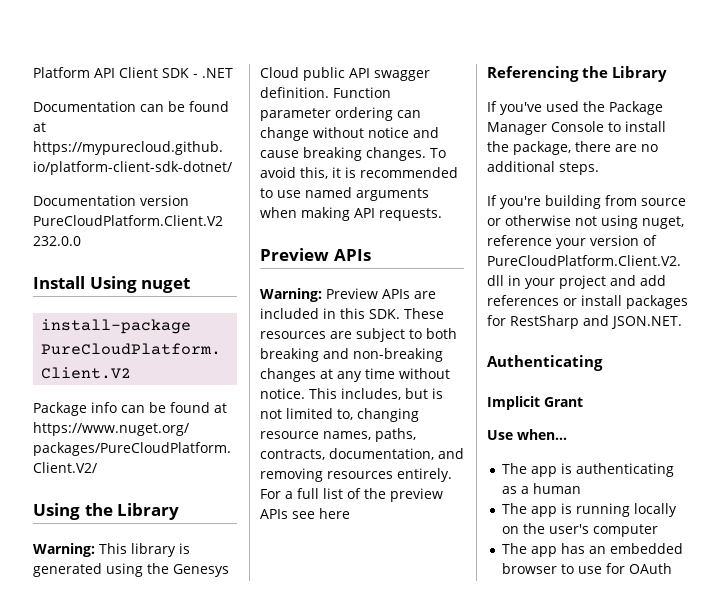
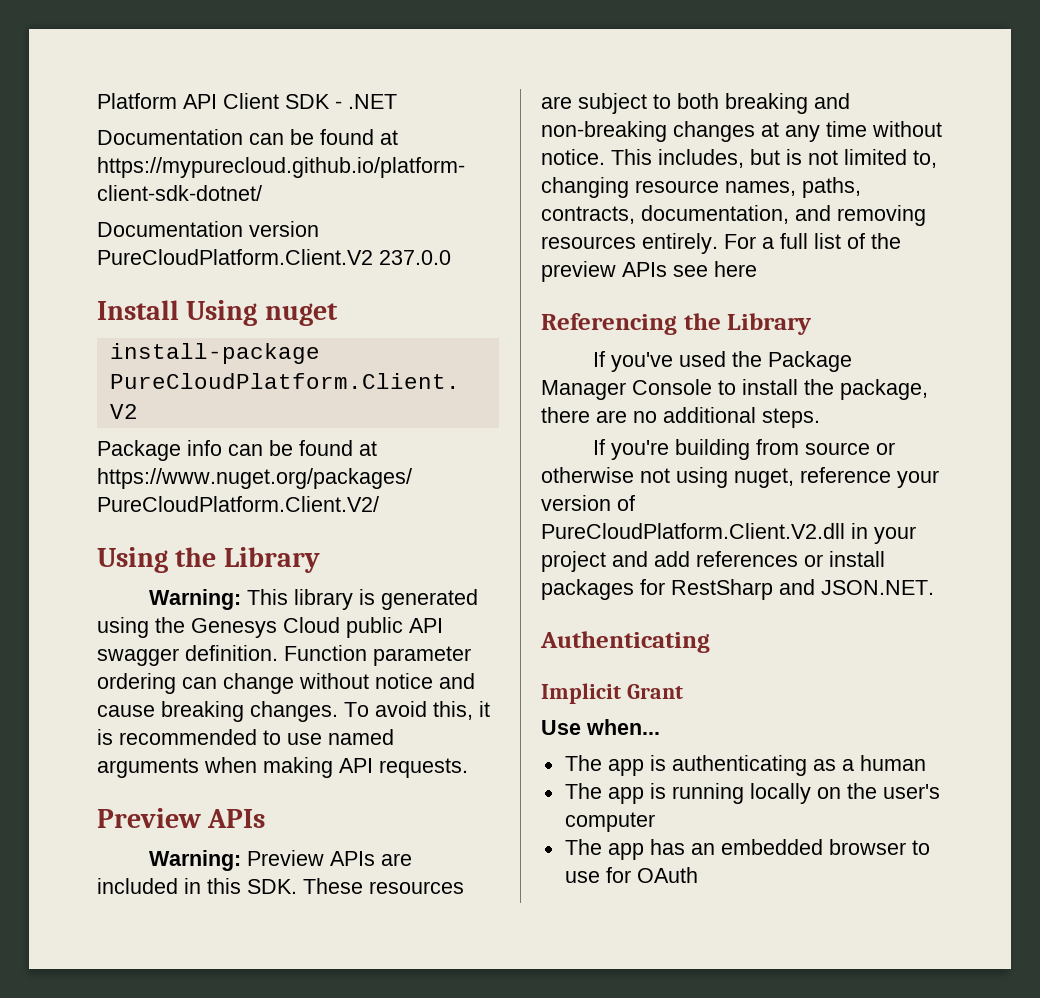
- Documentation version PureCloudPlatform.Client.V2 232.0.0
+ Documentation version PureCloudPlatform.Client.V2 237.0.0

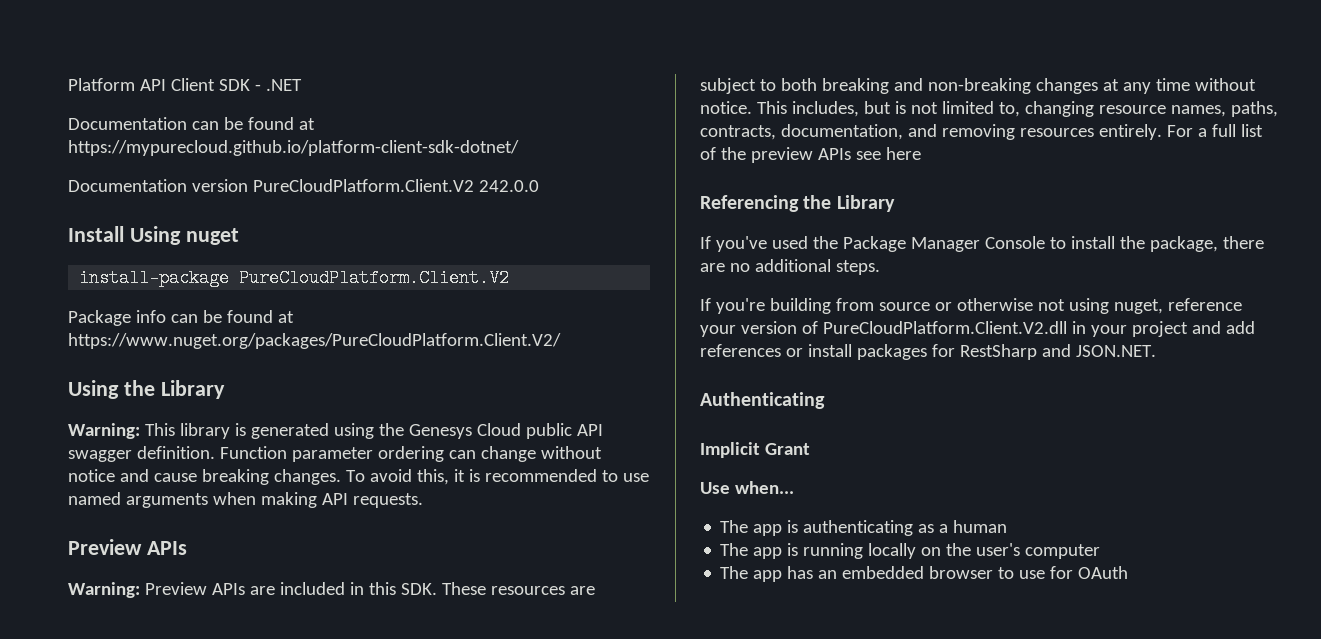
- Documentation version PureCloudPlatform.Client.V2 237.0.0
+ Documentation version PureCloudPlatform.Client.V2 242.0.0

